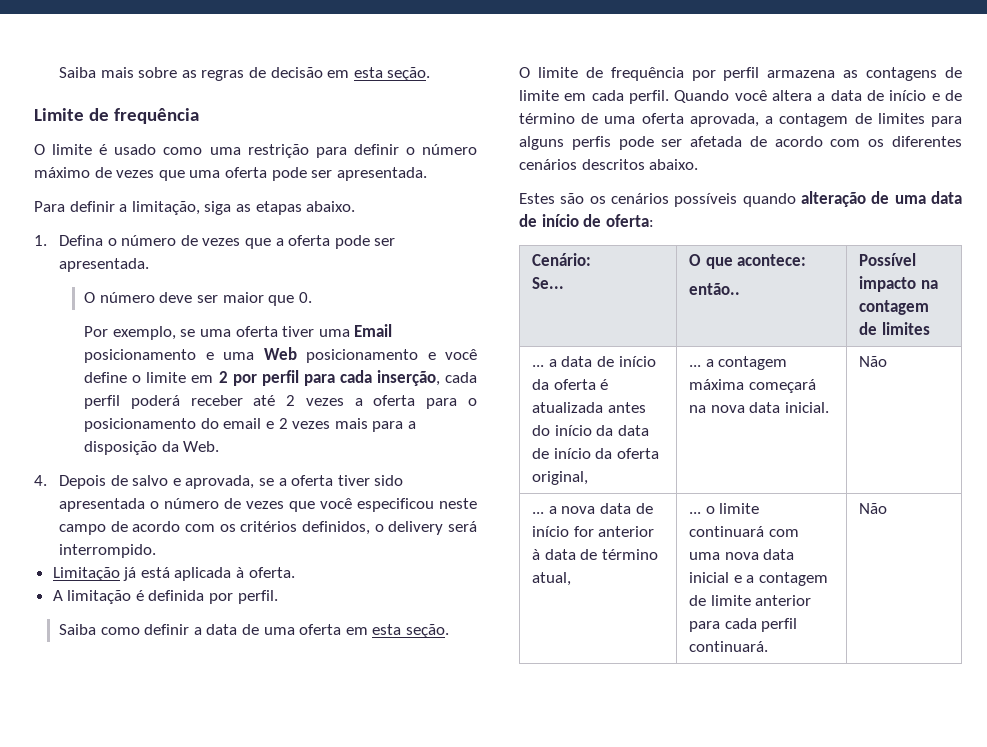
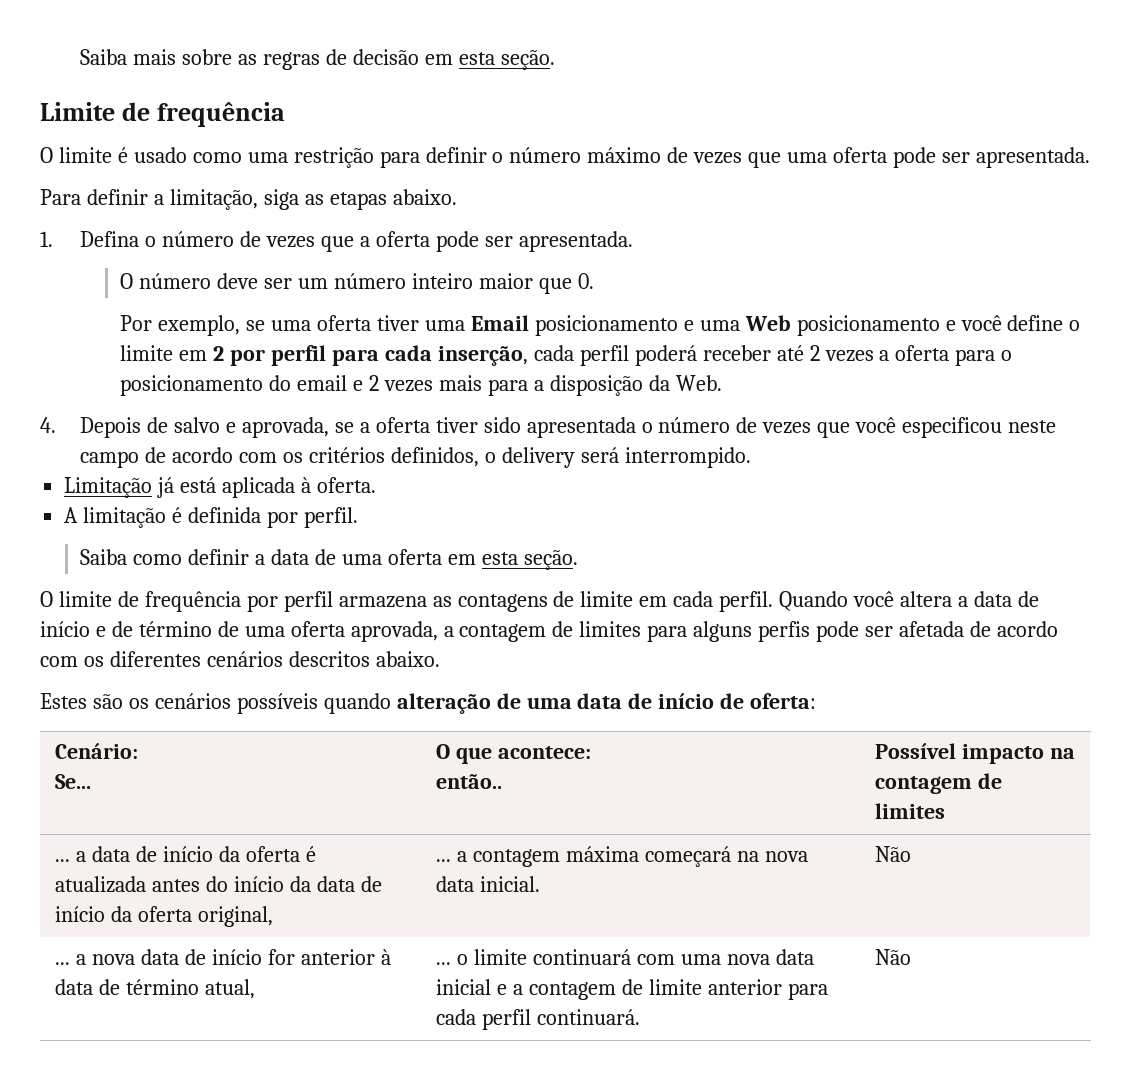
- O número deve ser maior que 0.
+ O número deve ser um número inteiro maior que 0.

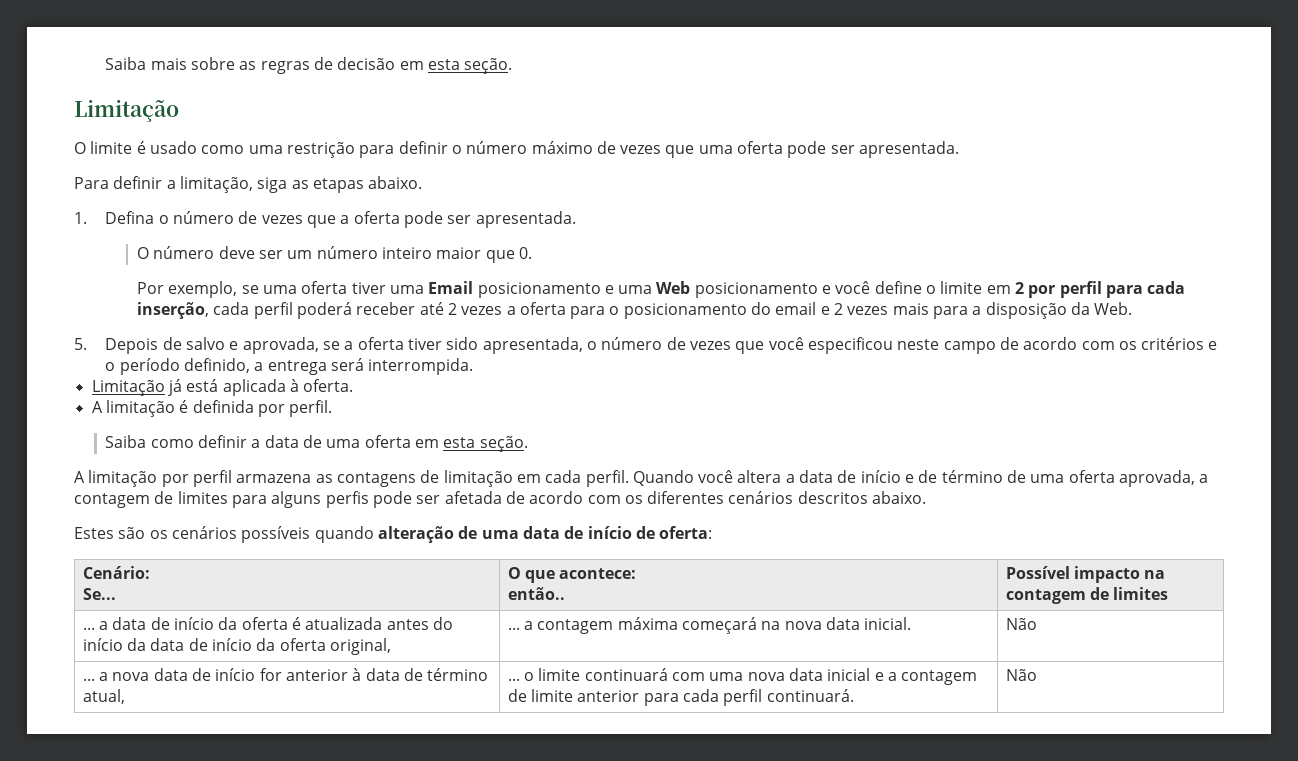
  Saiba mais sobre as regras de decisão em esta seção.
- Limite de frequência
+ Limitação
- 4. Depois de salvo e aprovada, se a oferta tiver sido apresentada o número de vezes que você especificou neste campo de acordo com os critérios definidos, o delivery será interrompido.
+ 5. Depois de salvo e aprovada, se a oferta tiver sido apresentada, o número de vezes que você especificou neste campo de acordo com os critérios e o período definido, a entrega será interrompida.
- O limite de frequência por perfil armazena as contagens de limite em cada perfil.
+ A limitação por perfil armazena as contagens de limitação em cada perfil.

